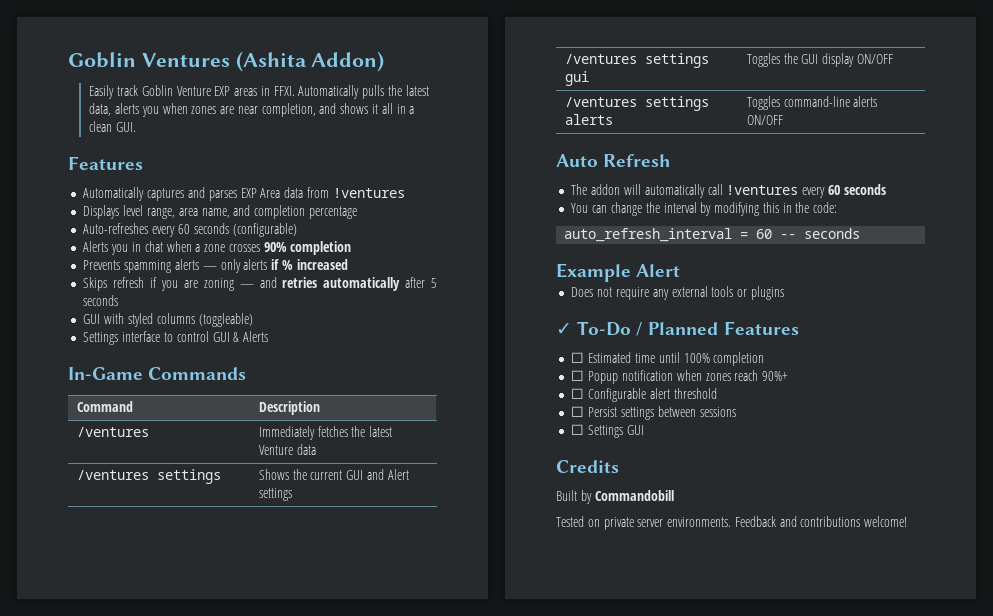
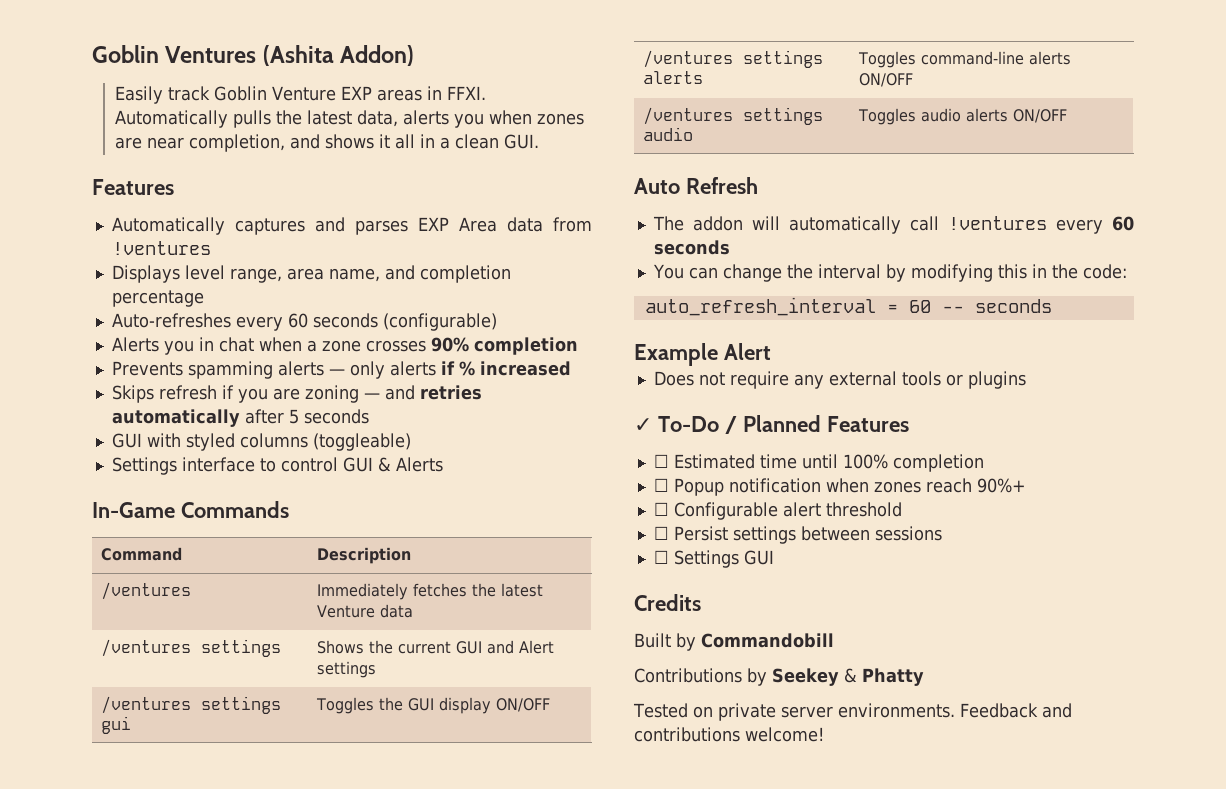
+ /ventures settings audio | Toggles audio alerts ON/OFF
+ Contributions by Seekey & Phatty

